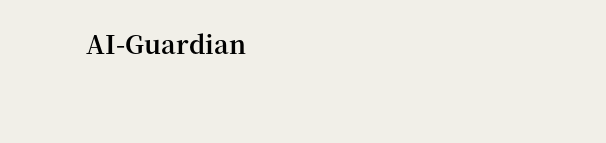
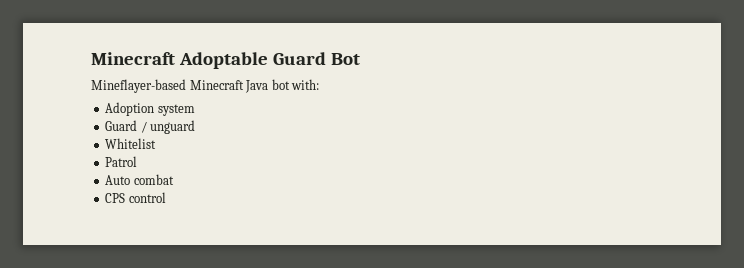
- AI-Guardian
+ Minecraft Adoptable Guard Bot
+ Mineflayer-based Minecraft Java bot with:
+ Adoption system
+ Guard / unguard
+ Whitelist
+ Patrol
+ Auto combat
+ CPS control

